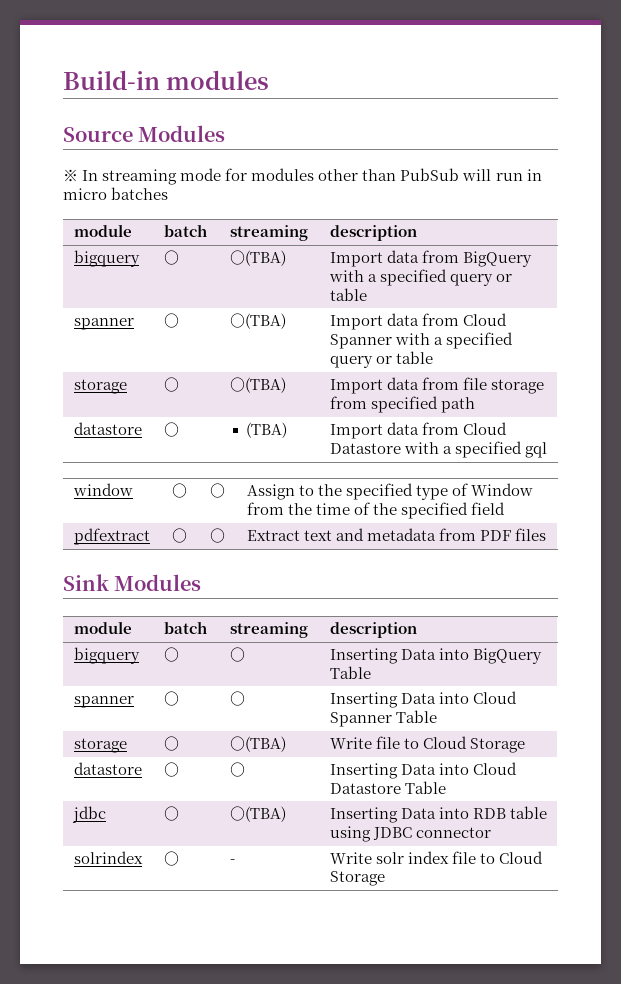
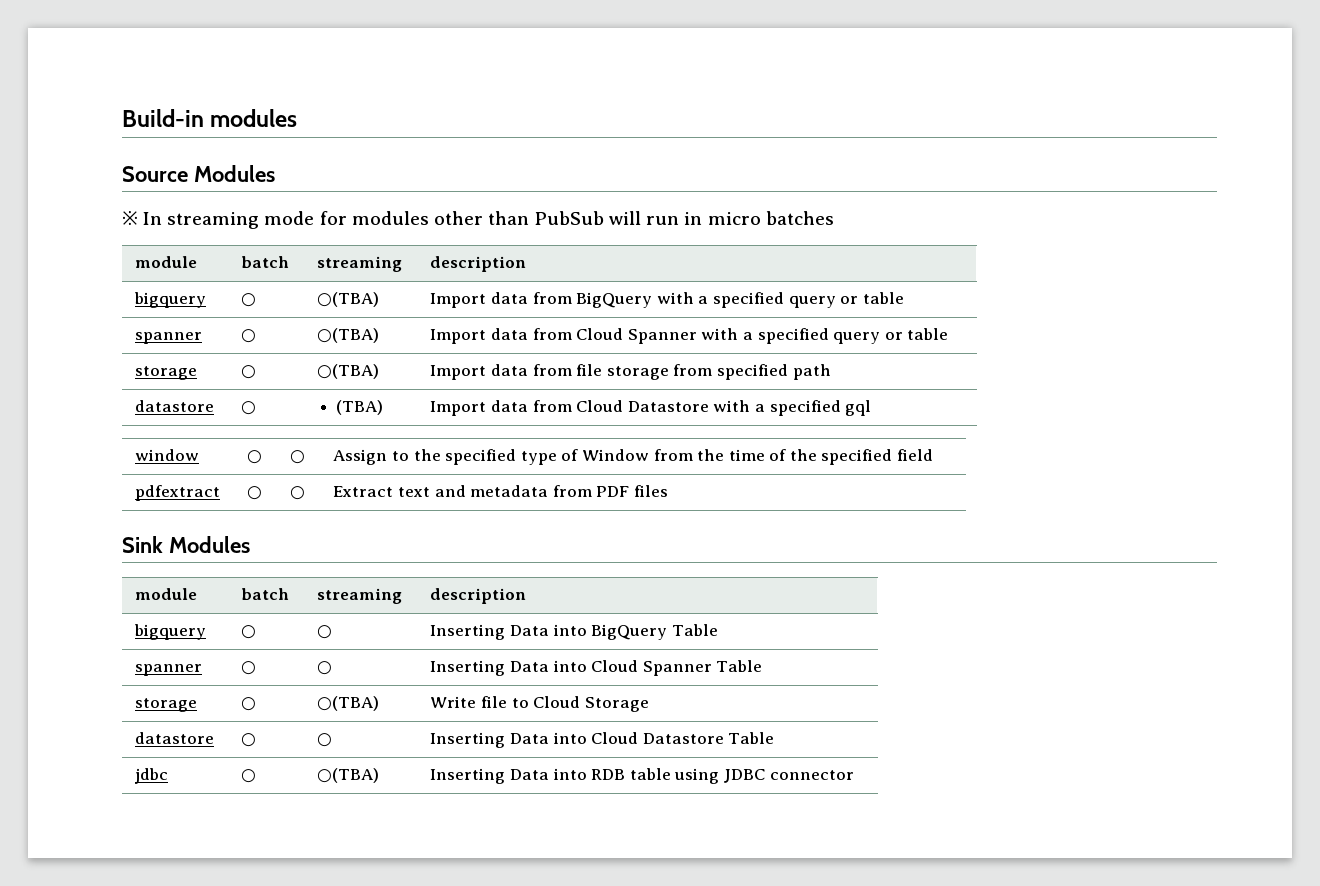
- solrindex | ○ | - | Write solr index file to Cloud Storage

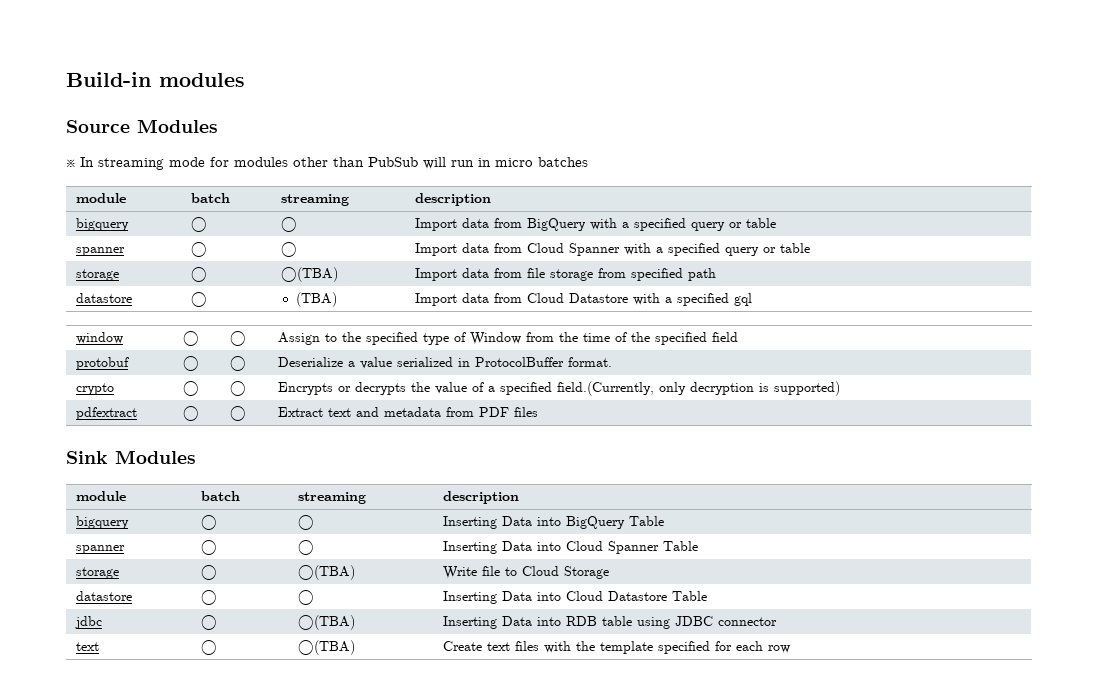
- bigquery | ○ | ○(TBA) | Import data from BigQuery with a specified query or table
+ bigquery | ○ | ○ | Import data from BigQuery with a specified query or table
- spanner | ○ | ○(TBA) | Import data from Cloud Spanner with a specified query or table
+ spanner | ○ | ○ | Import data from Cloud Spanner with a specified query or table
+ protobuf | ○ | ○ | Deserialize a value serialized in ProtocolBuffer format.
+ crypto | ○ | ○ | Encrypts or decrypts the value of a specified field.(Currently, only decryption is supported)
+ text | ○ | ○(TBA) | Create text files with the template specified for each row

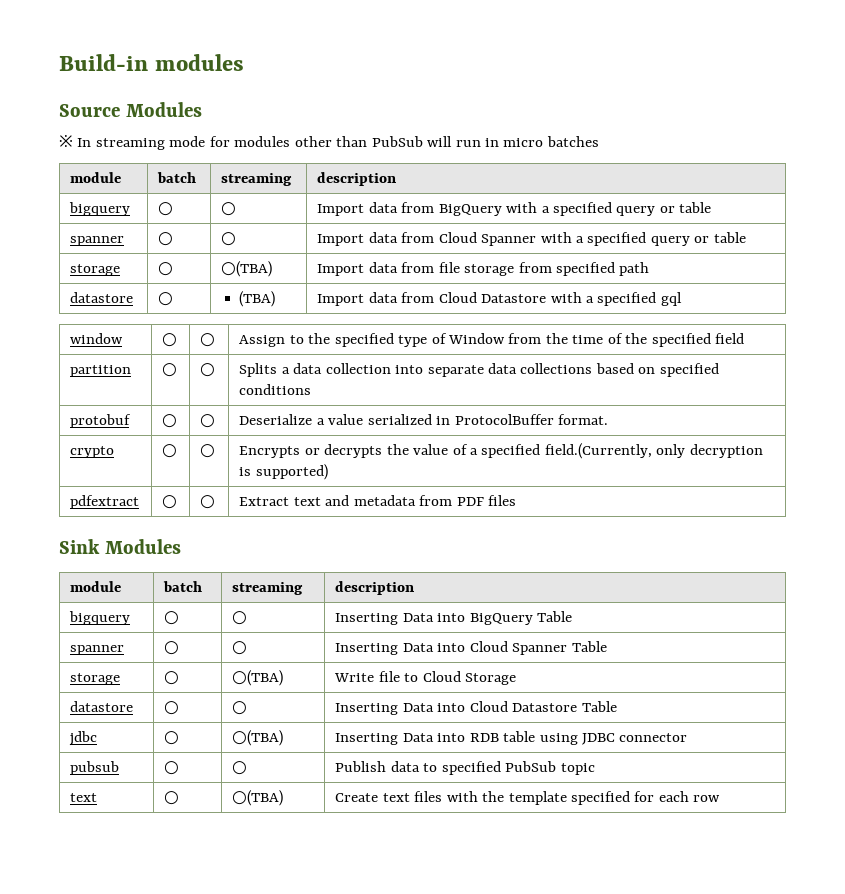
+ partition | ○ | ○ | Splits a data collection into separate data collections based on specified conditions
+ pubsub | ○ | ○ | Publish data to specified PubSub topic

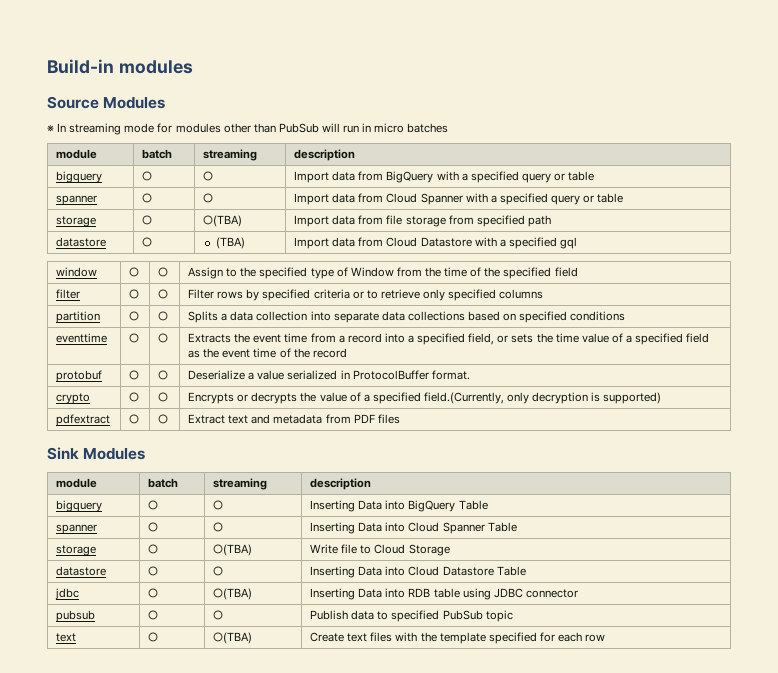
+ filter | ○ | ○ | Filter rows by specified criteria or to retrieve only specified columns
+ eventtime | ○ | ○ | Extracts the event time from a record into a specified field, or sets the time value of a specified field as the event time of the record

